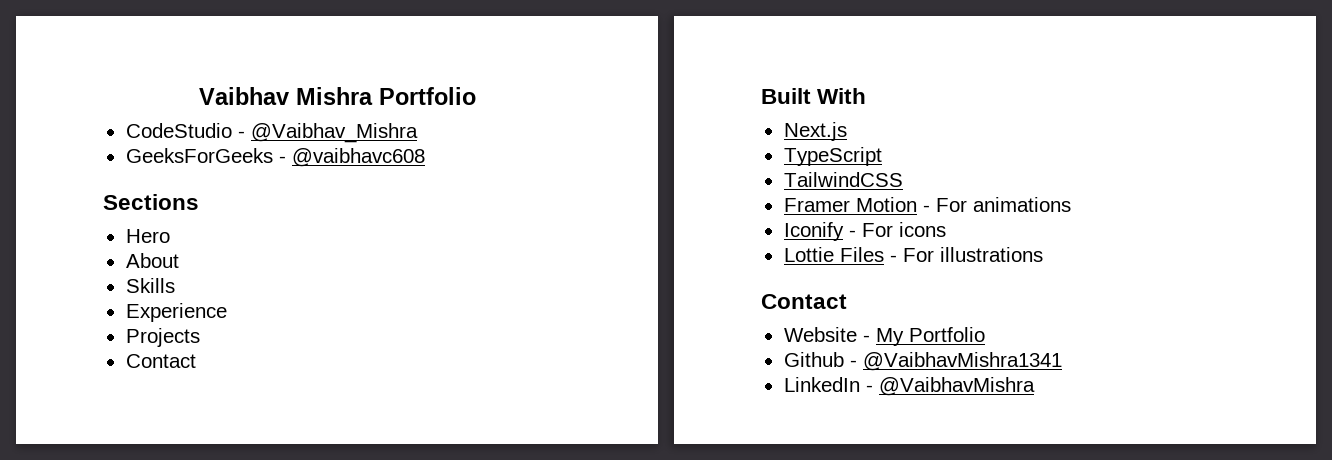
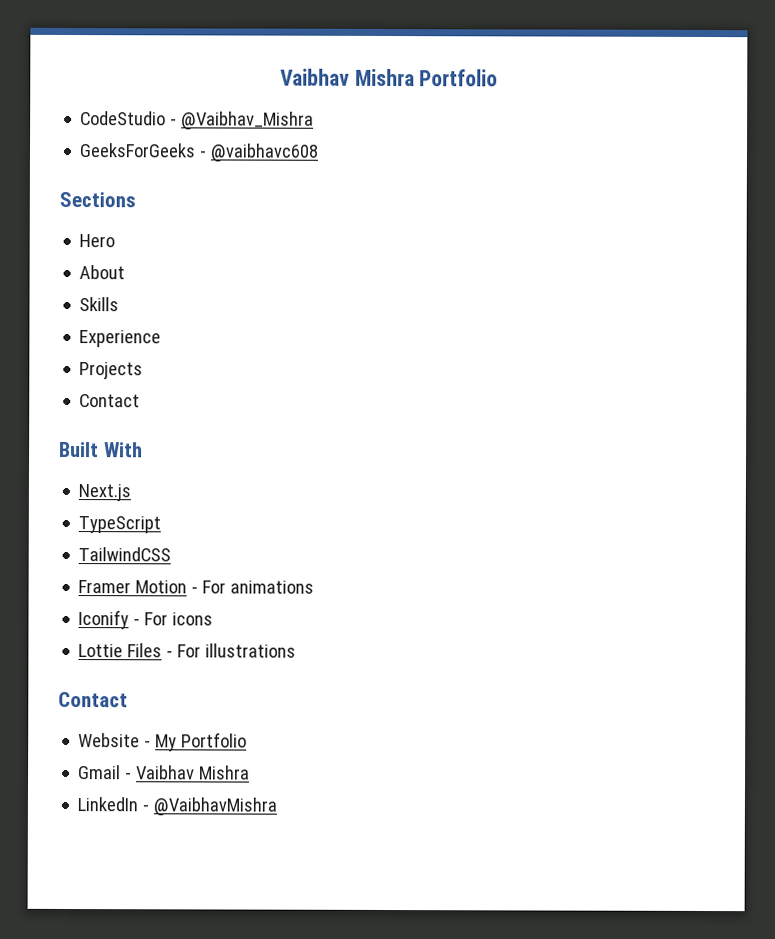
- Github - @VaibhavMishra1341
+ Gmail - Vaibhav Mishra

